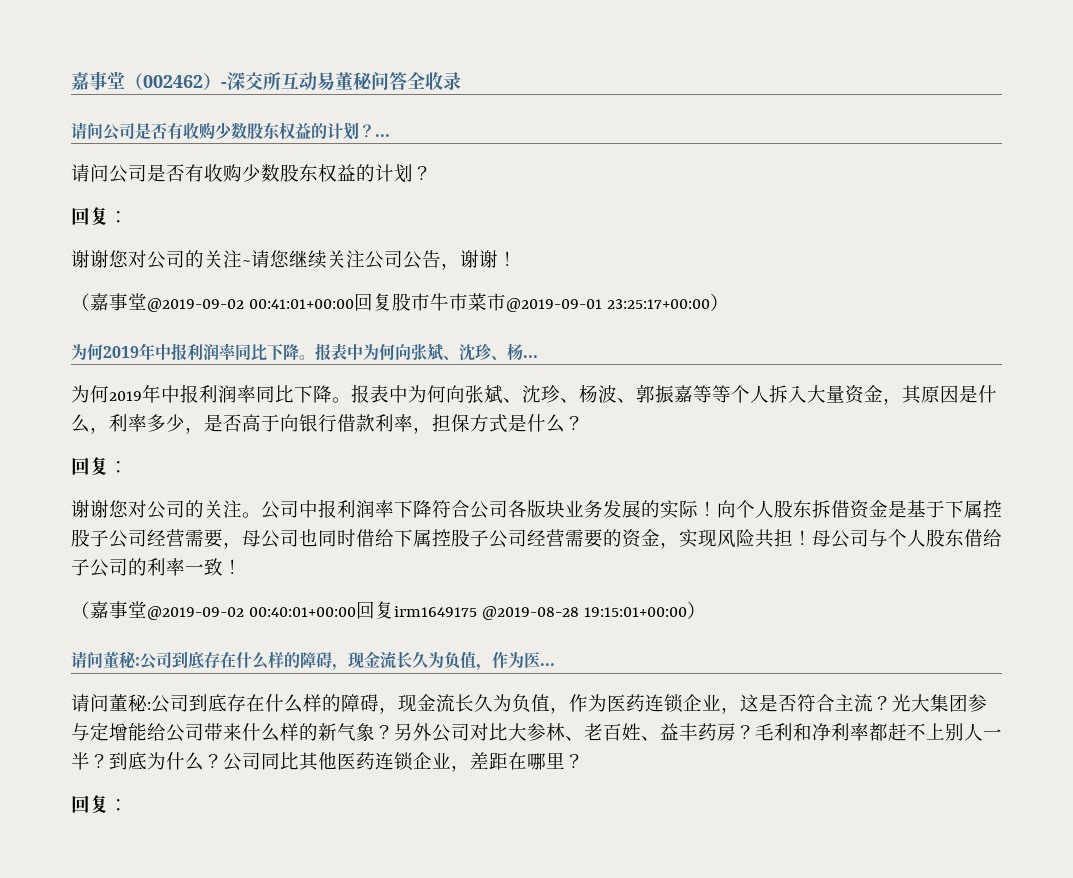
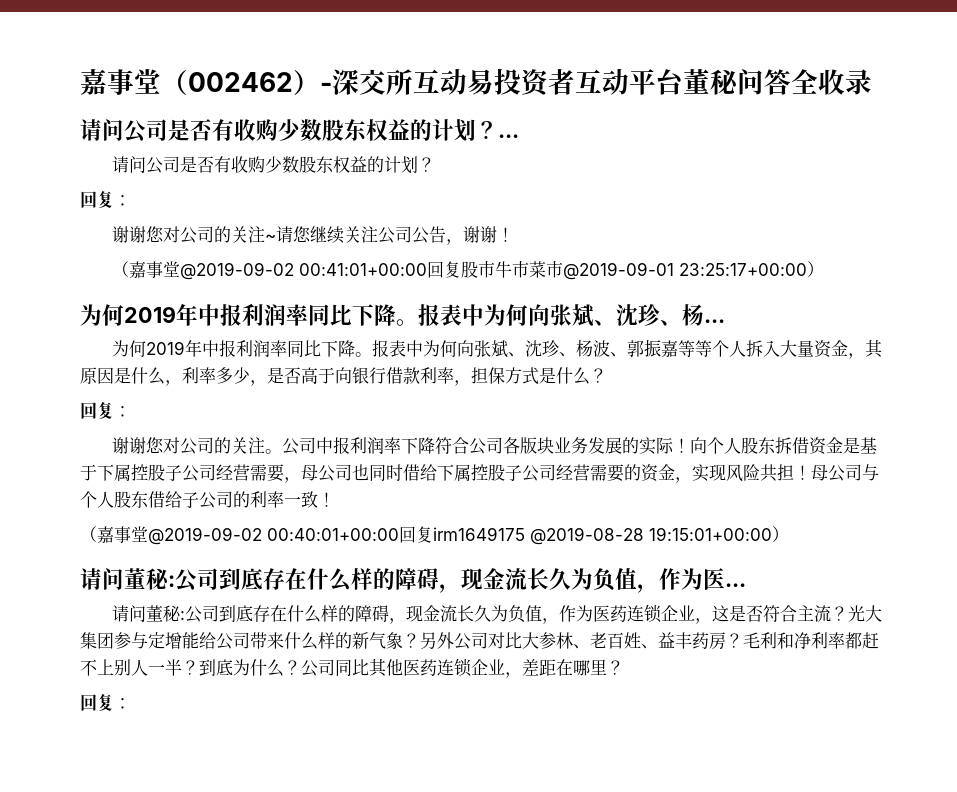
- 嘉事堂（002462）-深交所互动易董秘问答全收录
+ 嘉事堂（002462）-深交所互动易投资者互动平台董秘问答全收录

